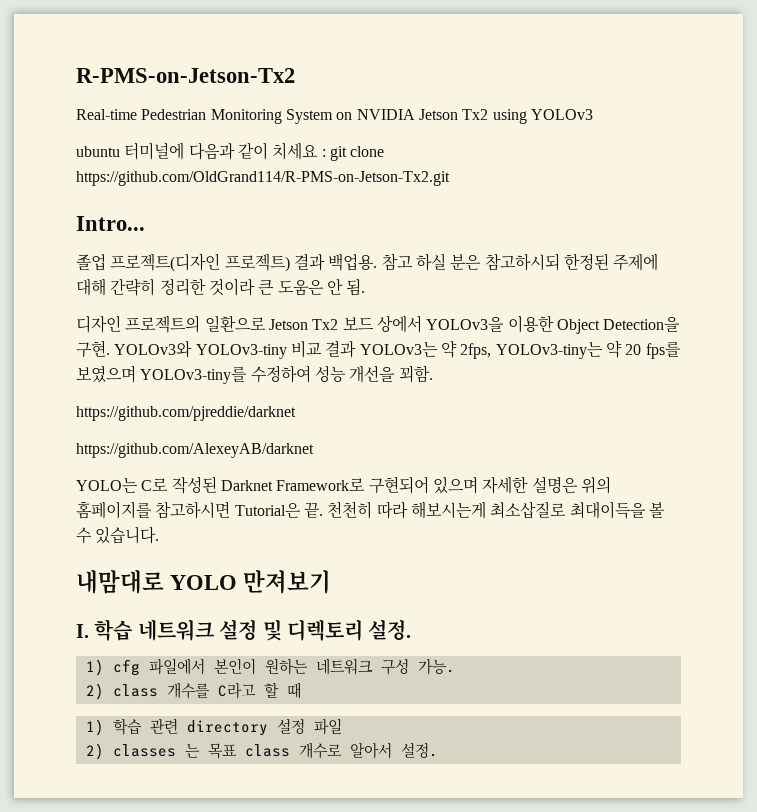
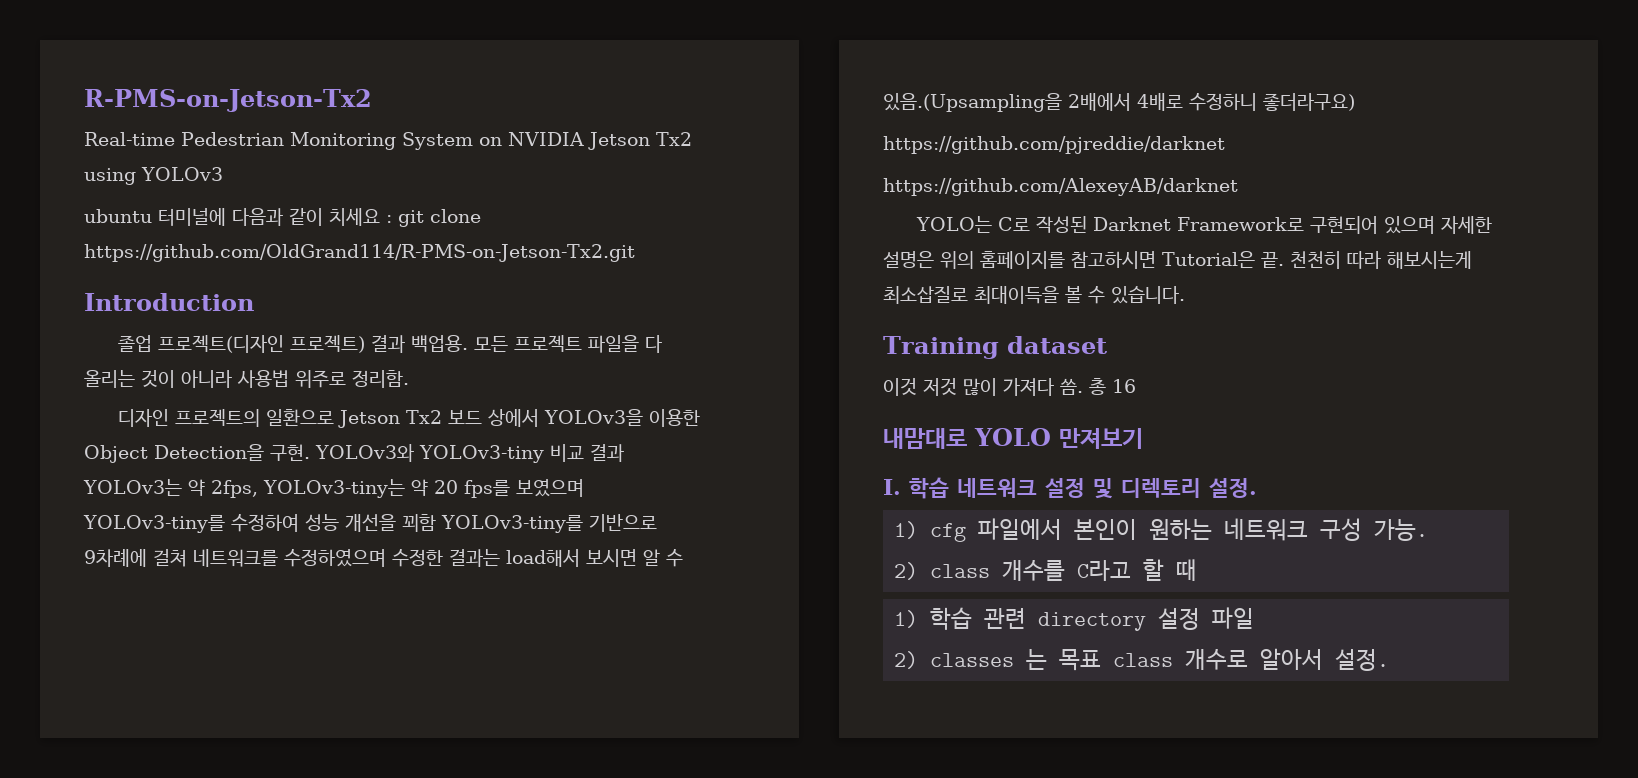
- Intro...
+ Introduction
- 참고 하실 분은 참고하시되 한정된 주제에 대해 간략히 정리한 것이라 큰 도움은 안 됨.
+ 모든 프로젝트 파일을 다 올리는 것이 아니라 사용법 위주로 정리함.
- YOLOv3와 YOLOv3-tiny 비교 결과 YOLOv3는 약 2fps, YOLOv3-tiny는 약 20 fps를 보였으며 YOLOv3-tiny를 수정하여 성능 개선을 꾀함.
+ YOLOv3와 YOLOv3-tiny 비교 결과 YOLOv3는 약 2fps, YOLOv3-tiny는 약 20 fps를 보였으며 YOLOv3-tiny를 수정하여 성능 개선을 꾀함 YOLOv3-tiny를 기반으로 9차례에 걸쳐 네트워크를 수정하였으며 수정한 결과는 load해서 보시면 알 수 있음.(Upsampling을 2배에서 4배로 수정하니 좋더라구요)
+ Training dataset
+ 이것 저것 많이 가져다 씀. 총 16

